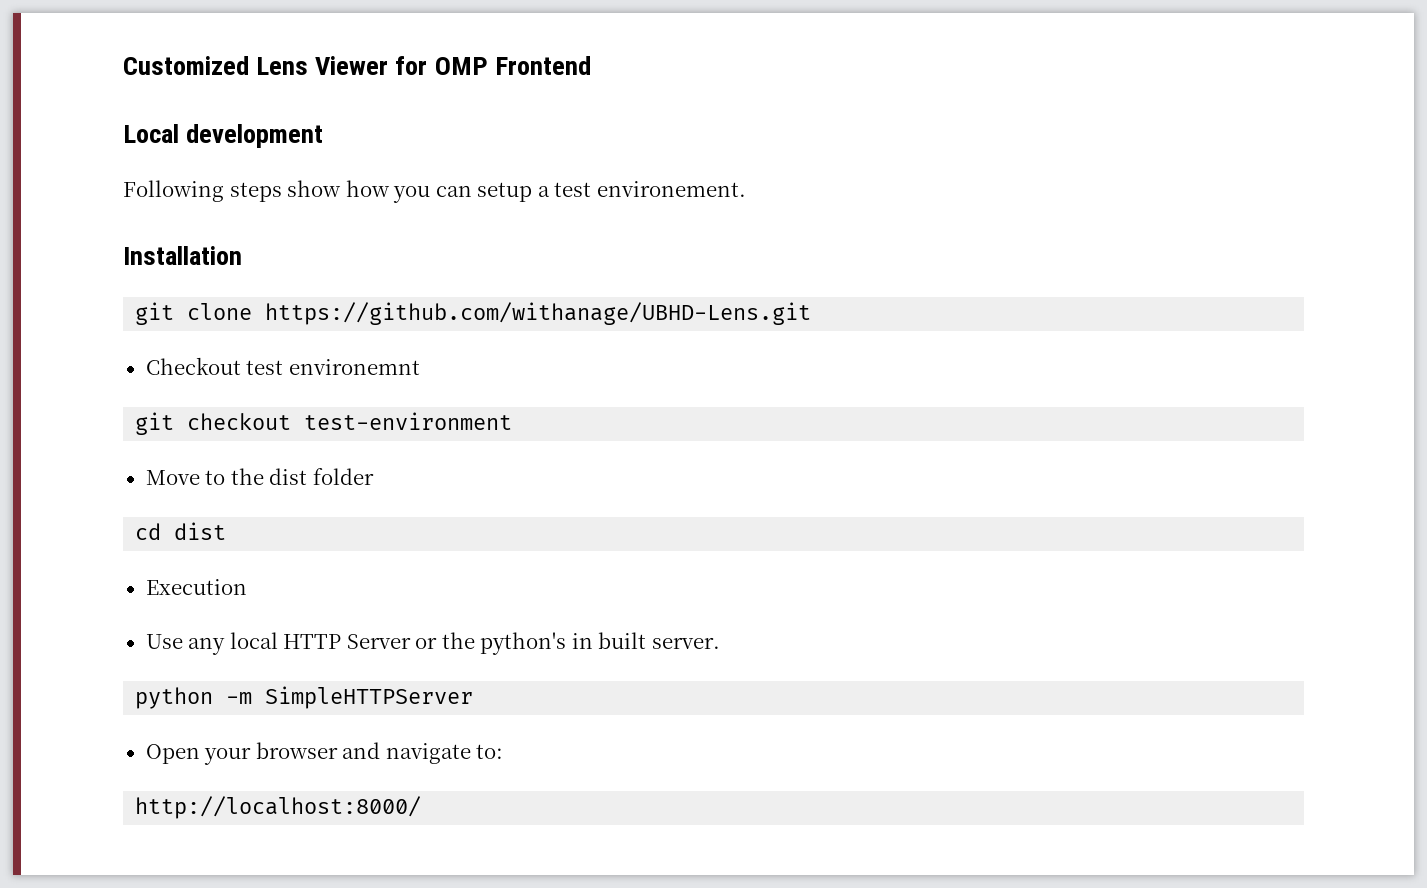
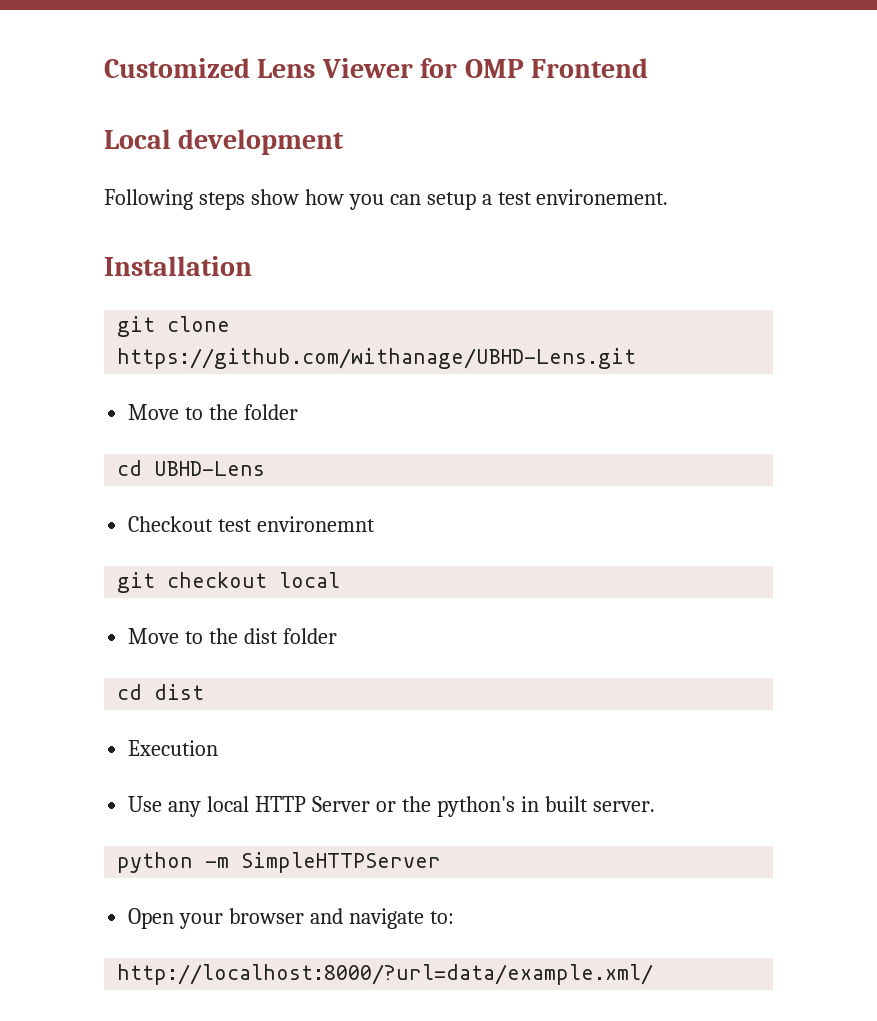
+ Move to the folder
+ cd UBHD-Lens
- git checkout test-environment
+ git checkout local
- http://localhost:8000/
+ http://localhost:8000/?url=data/example.xml/

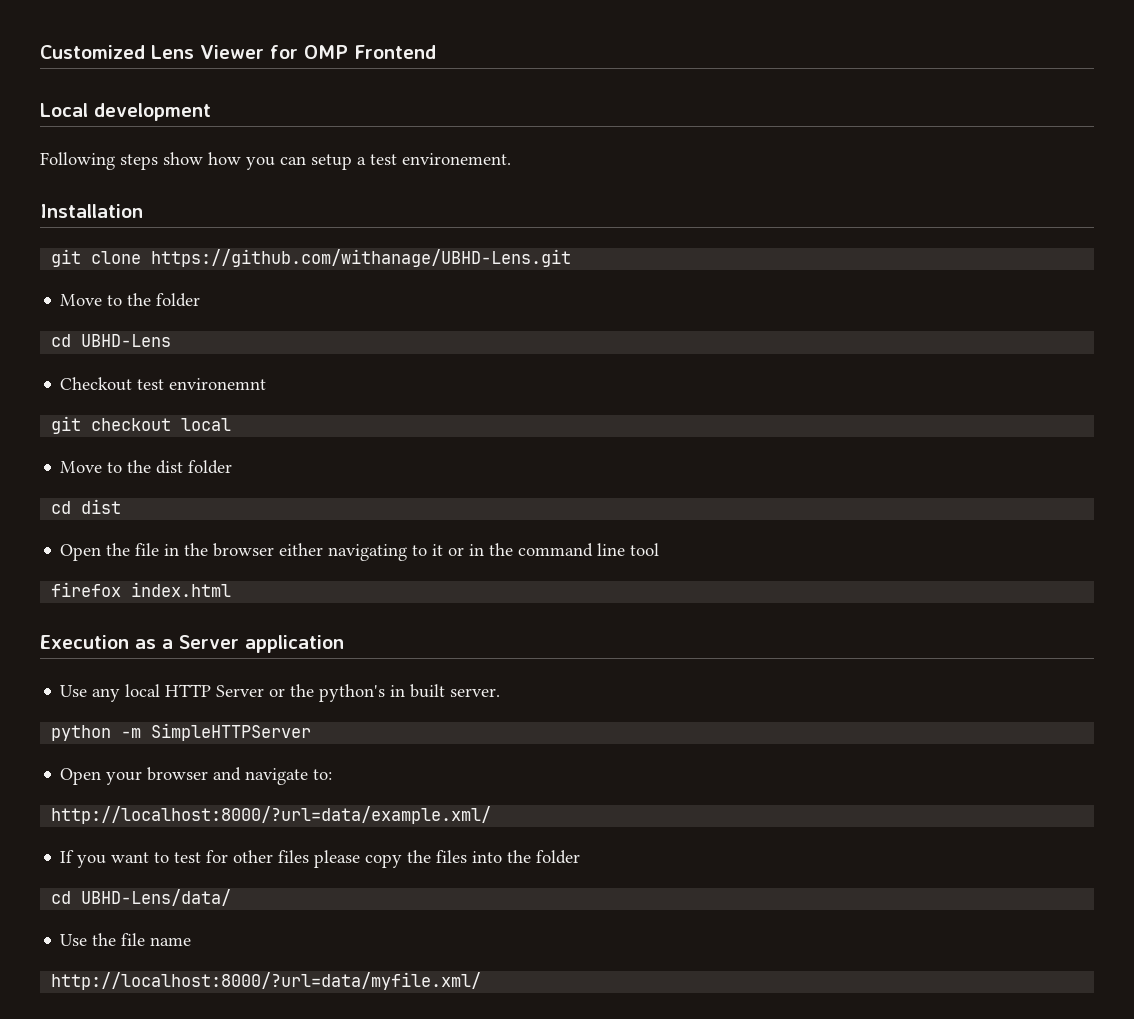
- Execution
+ Open the file in the browser either navigating to it or in the command line tool
+ firefox index.html
+ Execution as a Server application
+ If you want to test for other files please copy the files into the folder
+ cd UBHD-Lens/data/
+ Use the file name
+ http://localhost:8000/?url=data/myfile.xml/

